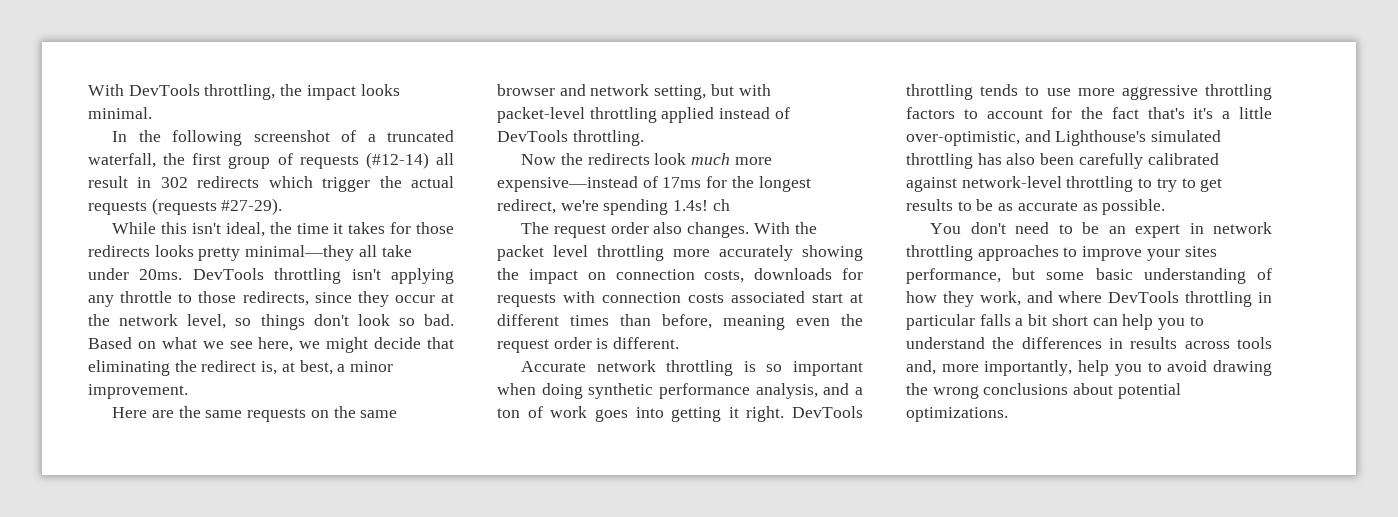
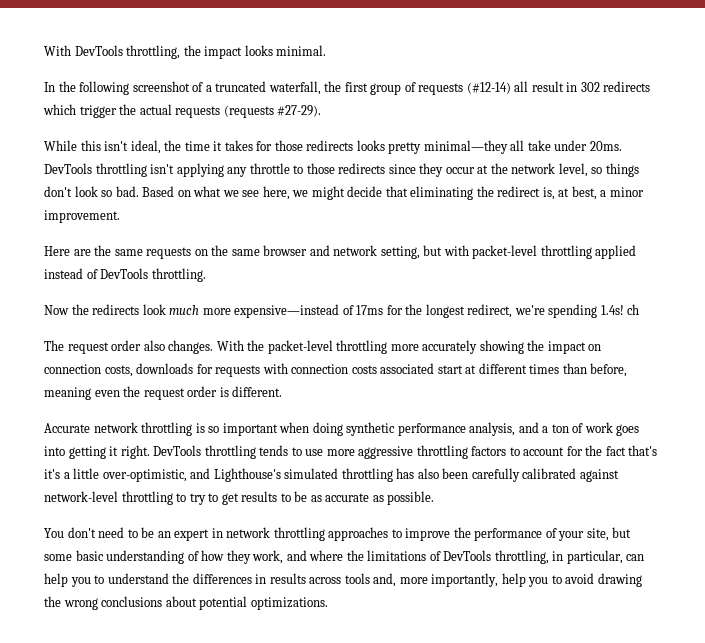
- DevTools throttling isn't applying any throttle to those redirects, since they occur at the network level, so things don't look so bad.
+ DevTools throttling isn't applying any throttle to those redirects since they occur at the network level, so things don't look so bad.
- With the packet level throttling more accurately showing the impact on connection costs, downloads for requests with connection costs associated start at different times than before, meaning even the request order is different.
+ With the packet-level throttling more accurately showing the impact on connection costs, downloads for requests with connection costs associated start at different times than before, meaning even the request order is different.
- You don't need to be an expert in network throttling approaches to improve your sites performance, but some basic understanding of how they work, and where DevTools throttling in particular falls a bit short can help you to understand the differences in results across tools and, more importantly, help you to avoid drawing the wrong conclusions about potential optimizations.
+ You don't need to be an expert in network throttling approaches to improve the performance of your site, but some basic understanding of how they work, and where the limitations of DevTools throttling, in particular, can help you to understand the differences in results across tools and, more importantly, help you to avoid drawing the wrong conclusions about potential optimizations.

